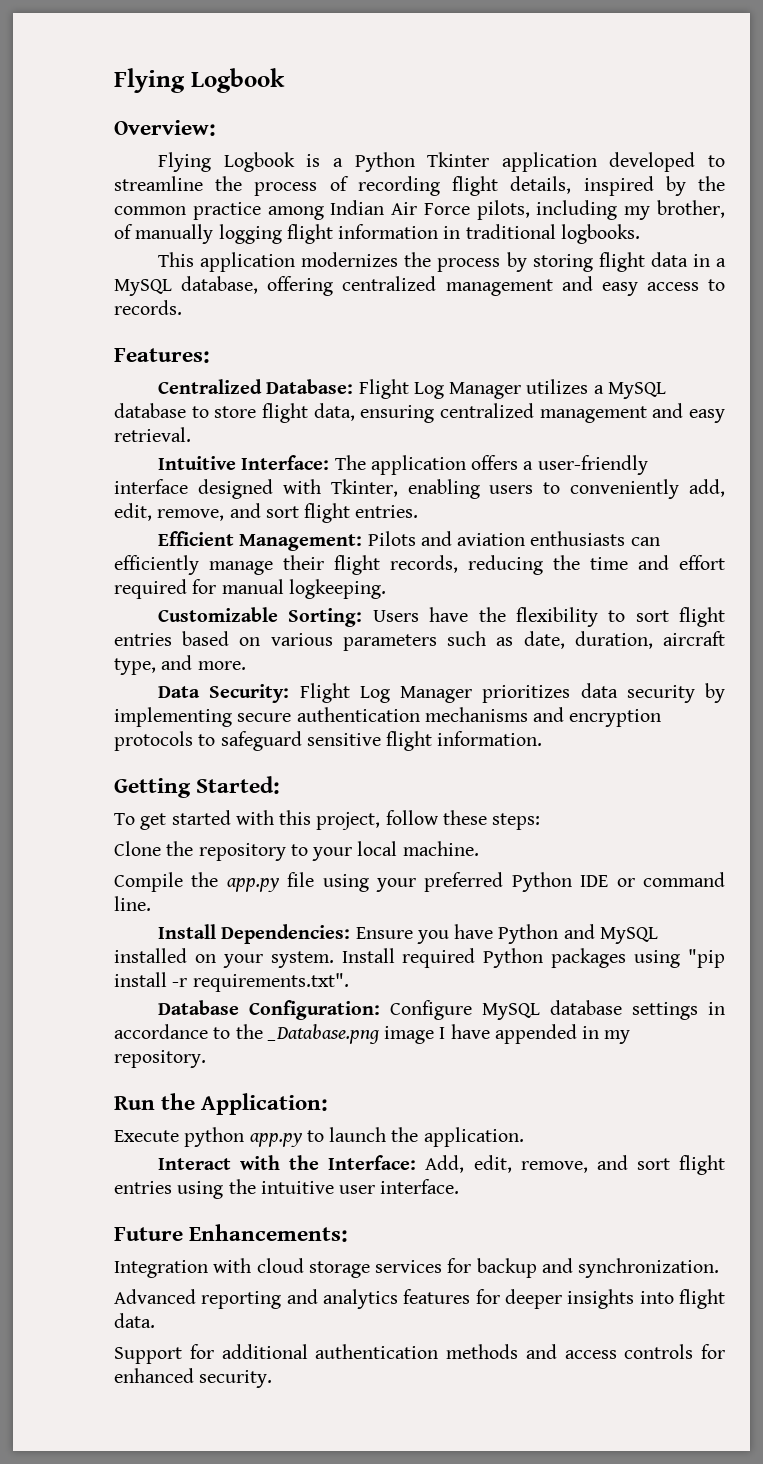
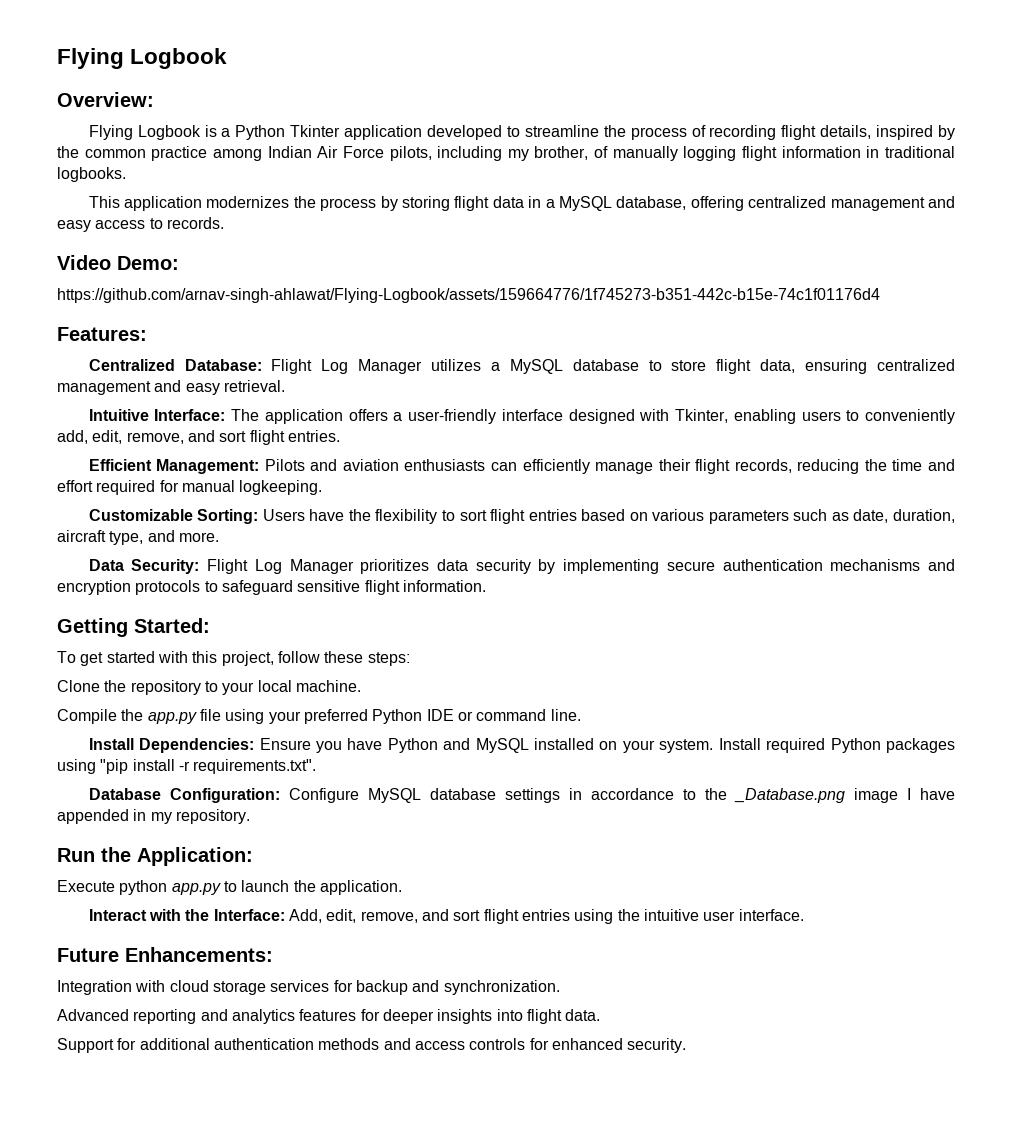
+ Video Demo:
+ https://github.com/arnav-singh-ahlawat/Flying-Logbook/assets/159664776/1f745273-b351-442c-b15e-74c1f01176d4

